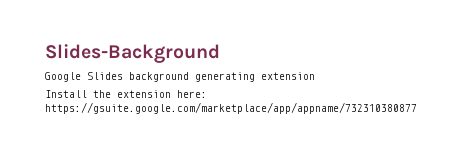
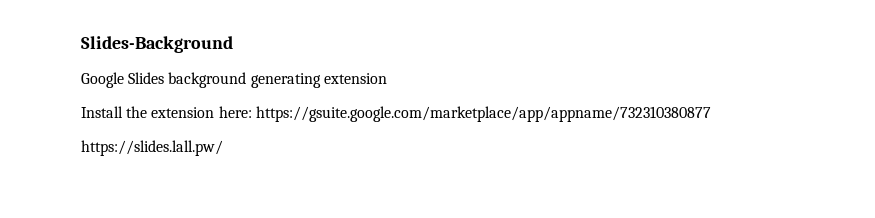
+ https://slides.lall.pw/

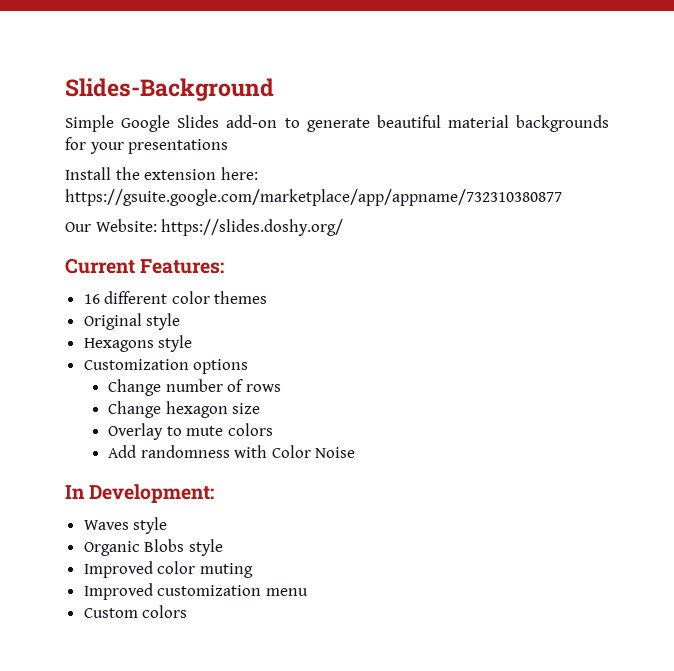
- Google Slides background generating extension
+ Simple Google Slides add-on to generate beautiful material backgrounds for your presentations
- https://slides.lall.pw/
+ Our Website: https://slides.doshy.org/
+ Current Features:
+ 16 different color themes
+ Original style
+ Hexagons style
+ Customization options
+ Change number of rows
+ Change hexagon size
+ Overlay to mute colors
+ Add randomness with Color Noise
+ In Development:
+ Waves style
+ Organic Blobs style
+ Improved color muting
+ Improved customization menu
+ Custom colors

